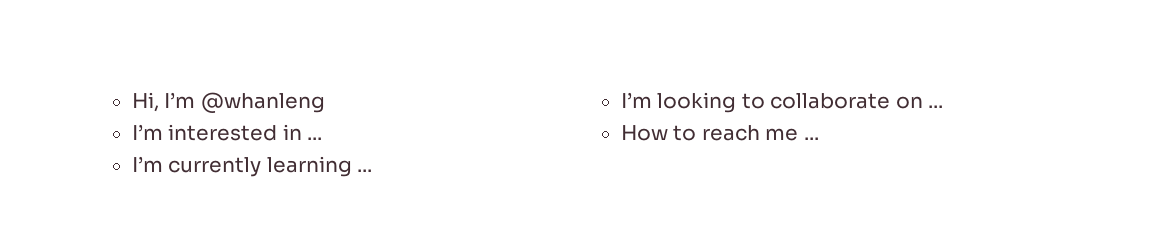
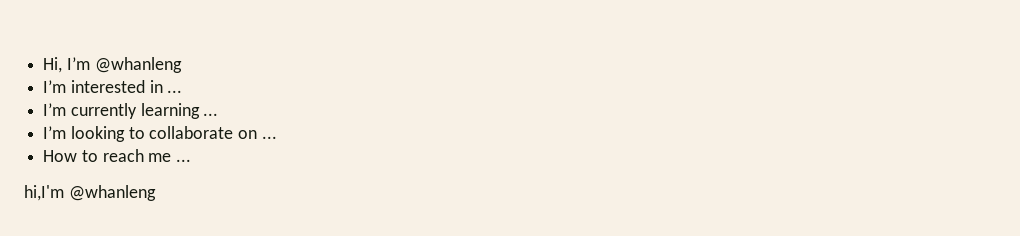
+ hi,I'm @whanleng

